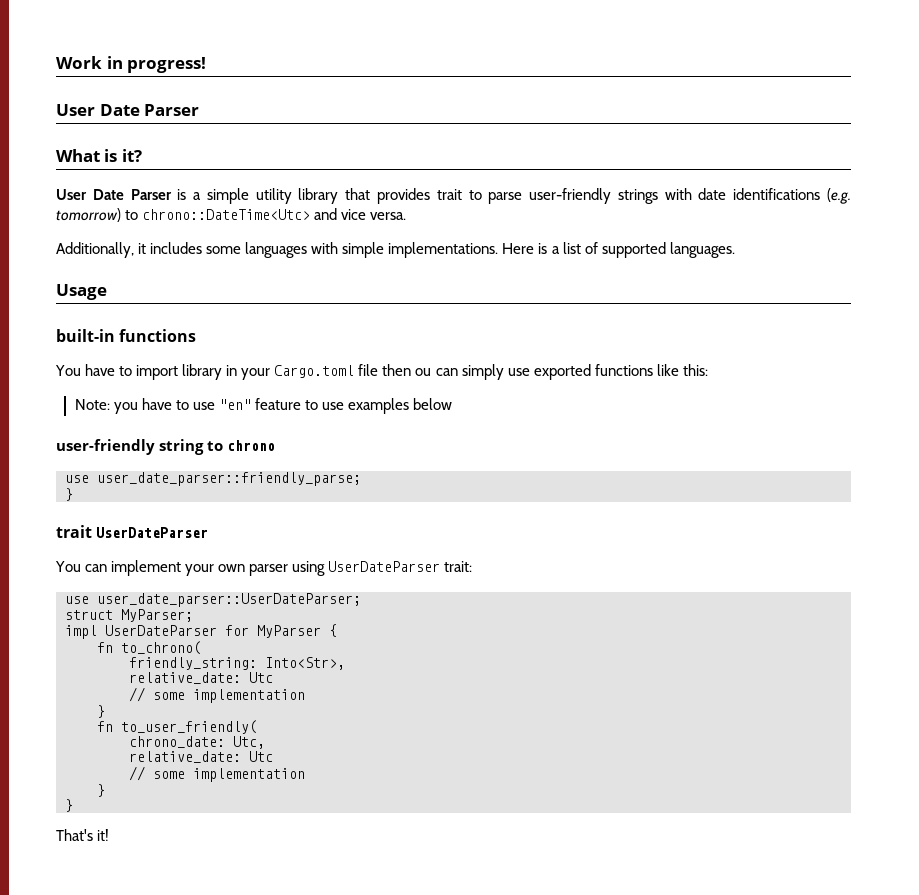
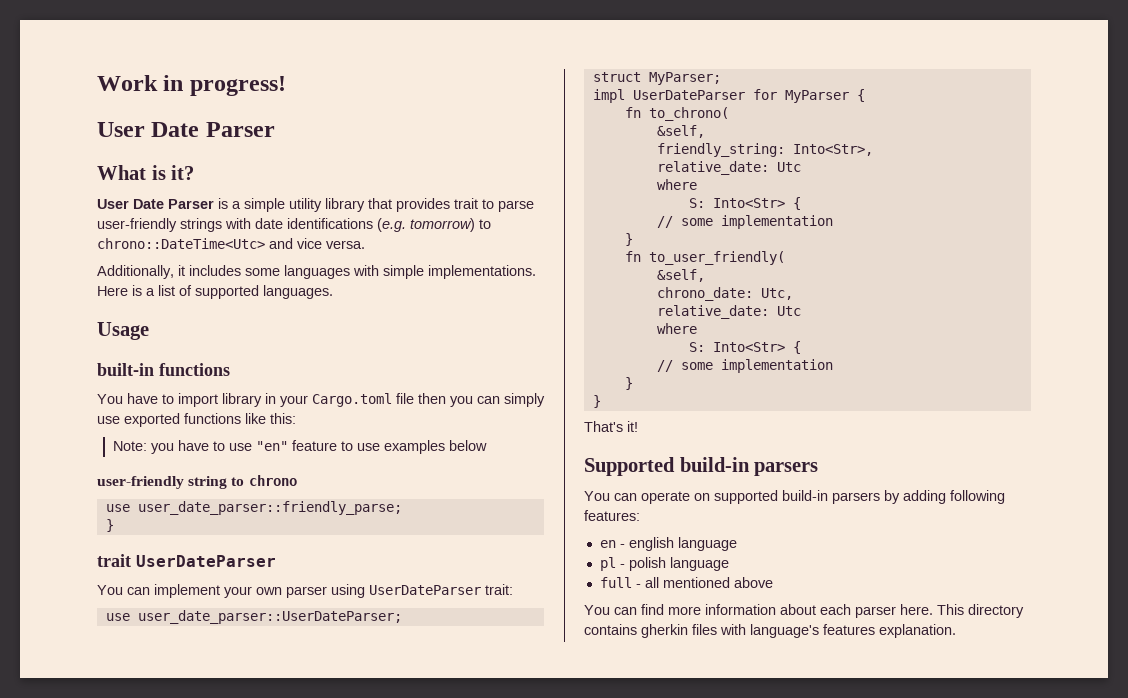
- You have to import library in your Cargo.toml file then ou can simply use exported functions like this:
+ You have to import library in your Cargo.toml file then you can simply use exported functions like this:
  fn to_chrono(
+ &self,
  friendly_string: Into<Str>,
  relative_date: Utc
+ where
+ S: Into<Str> {
  fn to_user_friendly(
+ &self,
  chrono_date: Utc,
  relative_date: Utc
+ where
+ S: Into<Str> {
+ Supported build-in parsers
+ You can operate on supported build-in parsers by adding following features:
+ en - english language
+ pl - polish language
+ full - all mentioned above
+ You can find more information about each parser here. This directory contains gherkin files with language's features explanation.

